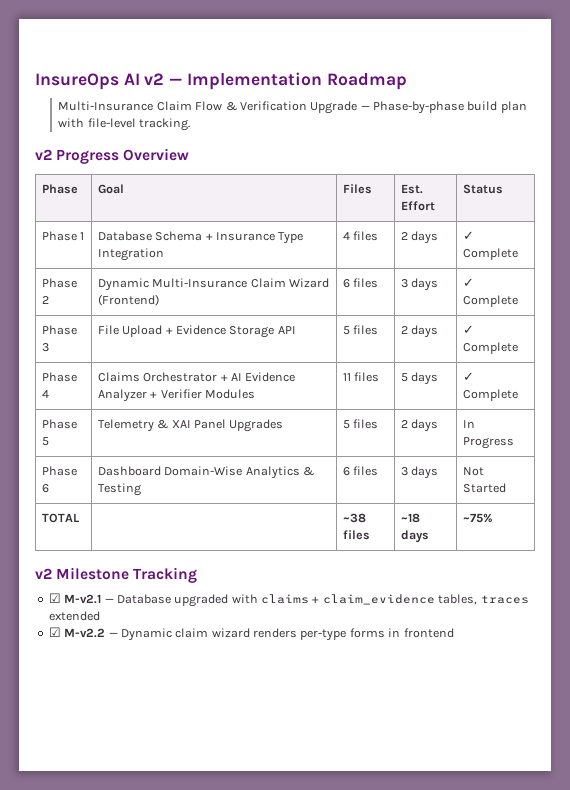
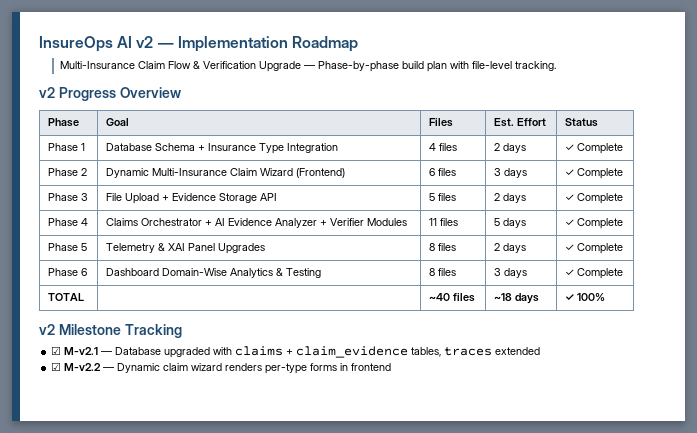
- Phase 5 | Telemetry & XAI Panel Upgrades | 5 files | 2 days | In Progress
+ Phase 5 | Telemetry & XAI Panel Upgrades | 8 files | 2 days | ✓ Complete
- Phase 6 | Dashboard Domain-Wise Analytics & Testing | 6 files | 3 days | Not Started
+ Phase 6 | Dashboard Domain-Wise Analytics & Testing | 8 files | 3 days | ✓ Complete
- TOTAL | | ~38 files | ~18 days | ~75%
+ TOTAL | | ~40 files | ~18 days | ✓ 100%

